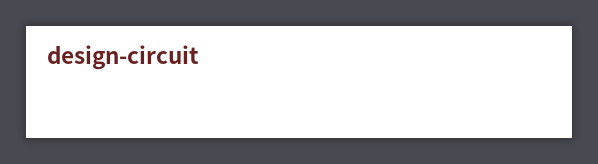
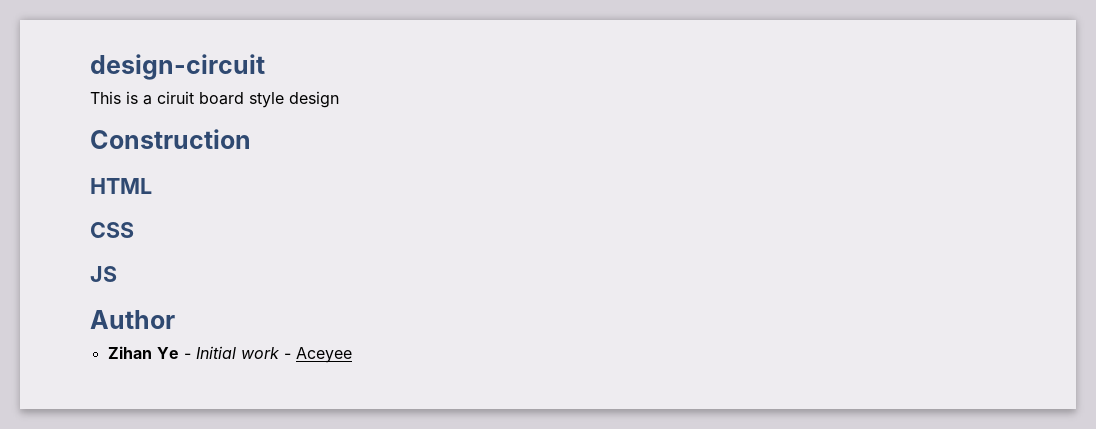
+ This is a ciruit board style design
+ Construction
+ HTML
+ CSS
+ JS
+ Author
+ Zihan Ye - Initial work - Aceyee

